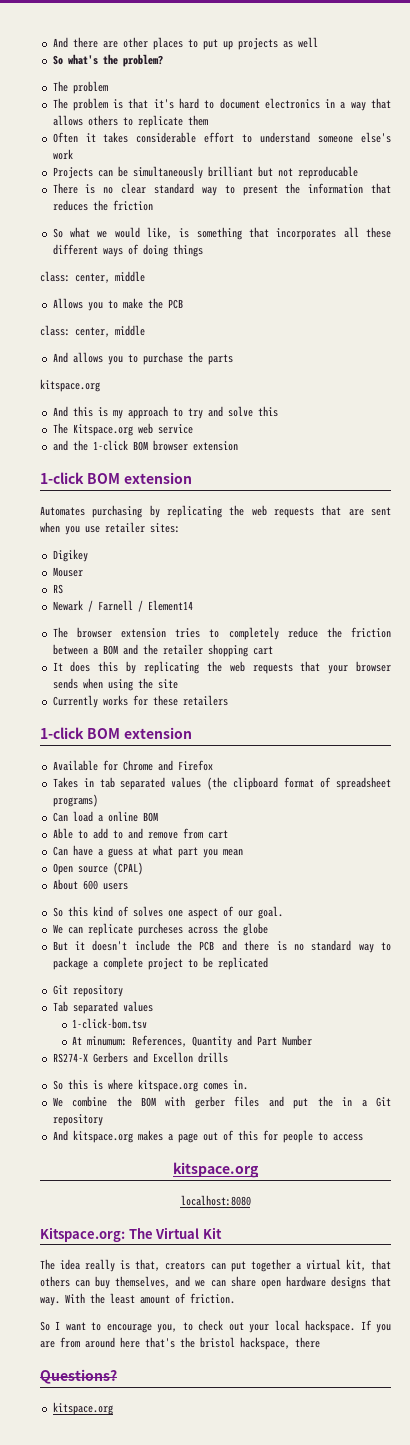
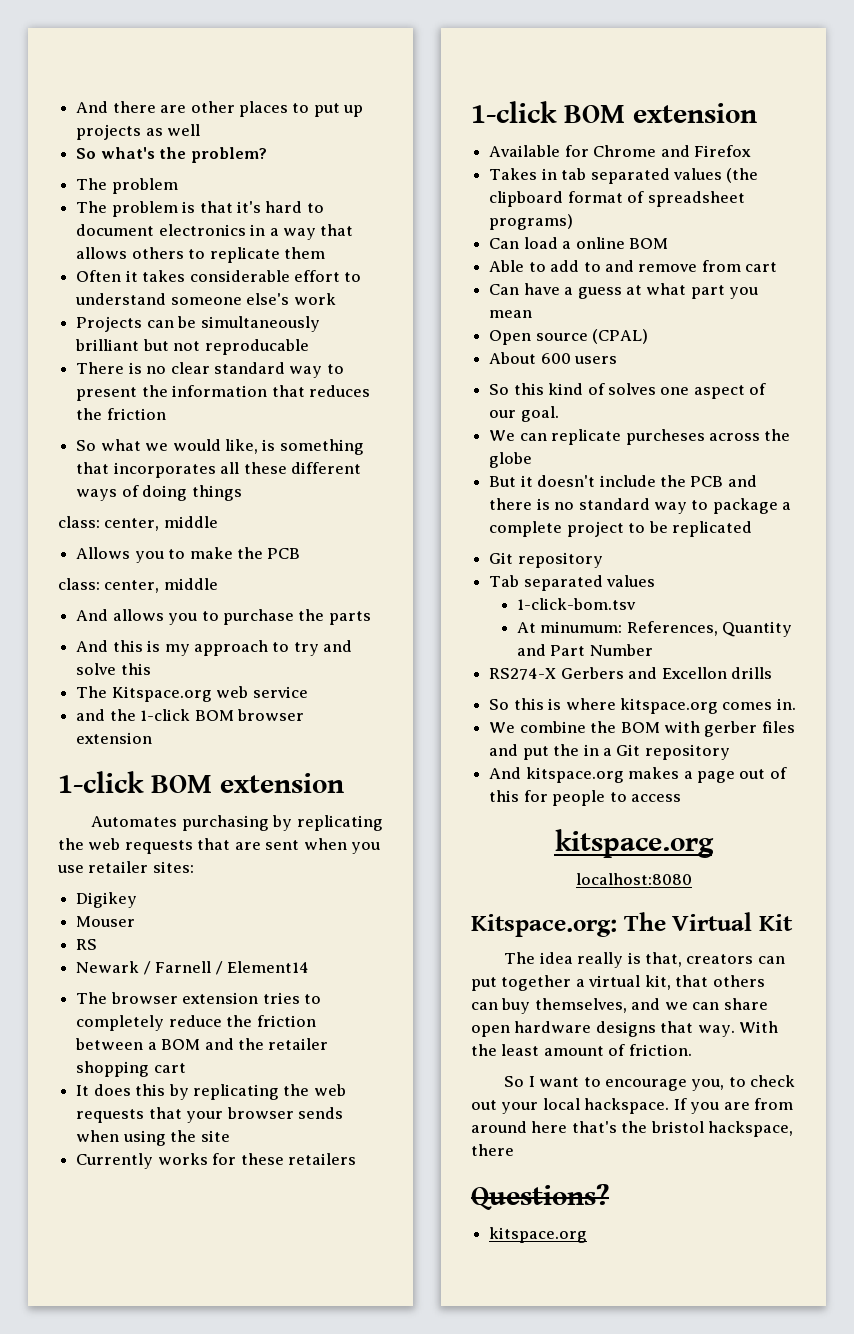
  And allows you to purchase the parts
- kitspace.org

